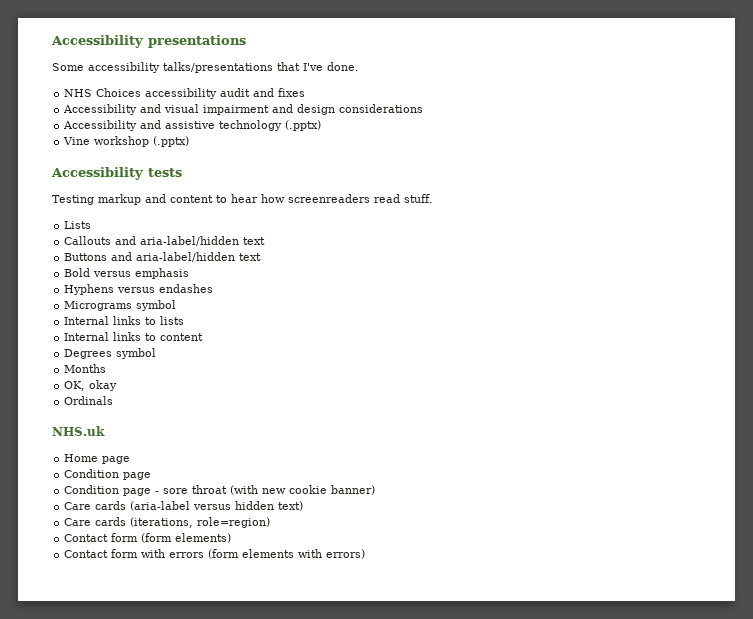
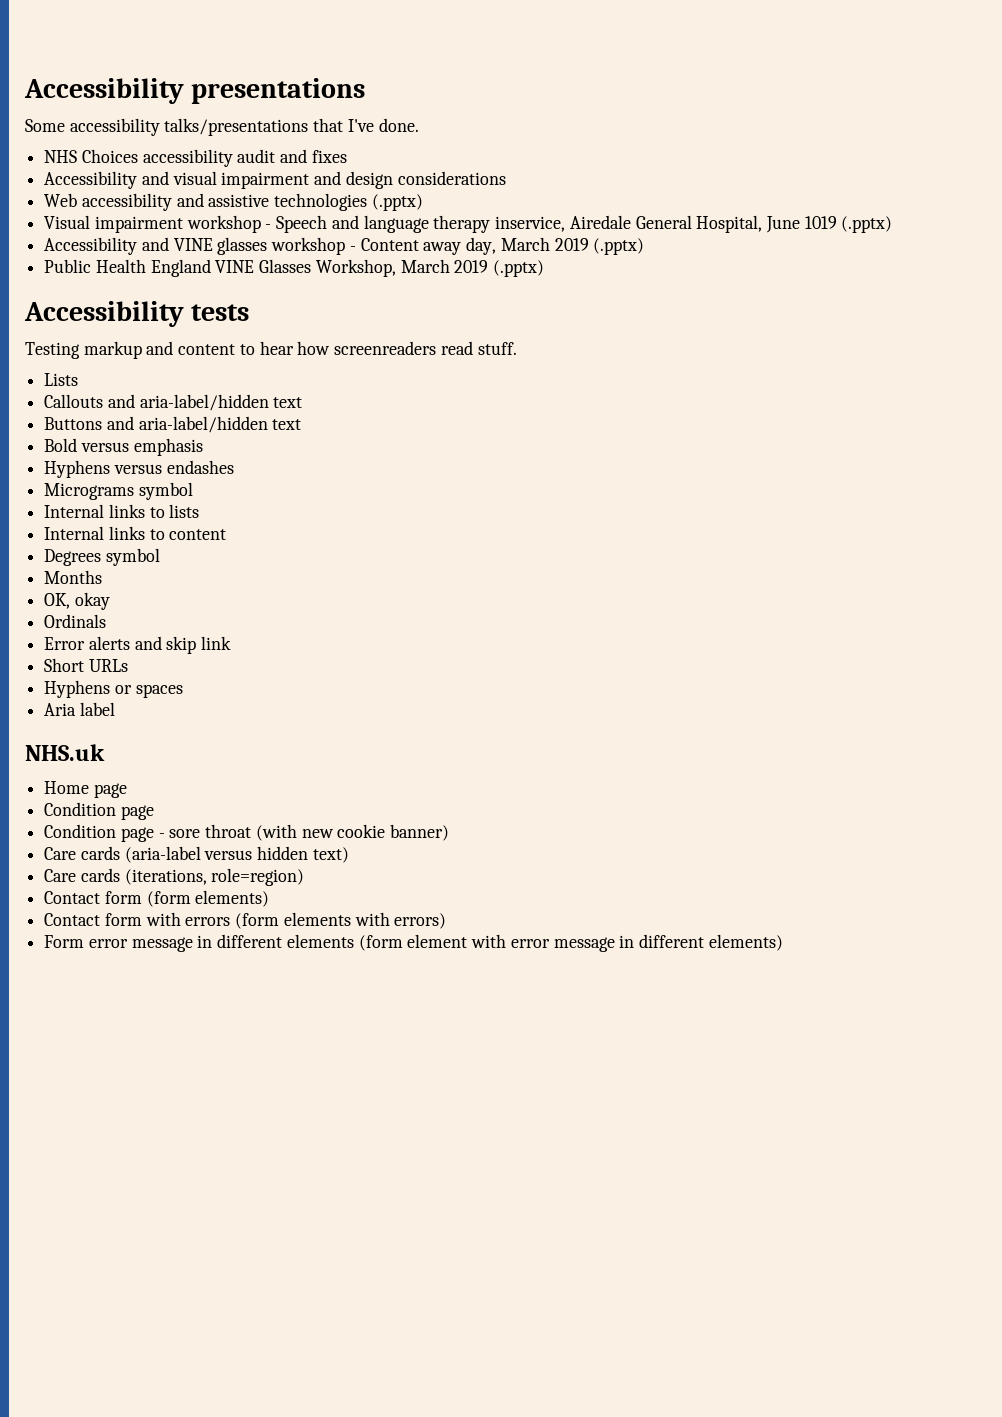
- Accessibility and assistive technology (.pptx)
- Vine workshop (.pptx)
+ Web accessibility and assistive technologies (.pptx)
+ Visual impairment workshop - Speech and language therapy inservice, Airedale General Hospital, June 1019 (.pptx)
+ Accessibility and VINE glasses workshop - Content away day, March 2019 (.pptx)
+ Public Health England VINE Glasses Workshop, March 2019 (.pptx)
+ Error alerts and skip link
+ Short URLs
+ Hyphens or spaces
+ Aria label
+ Form error message in different elements (form element with error message in different elements)

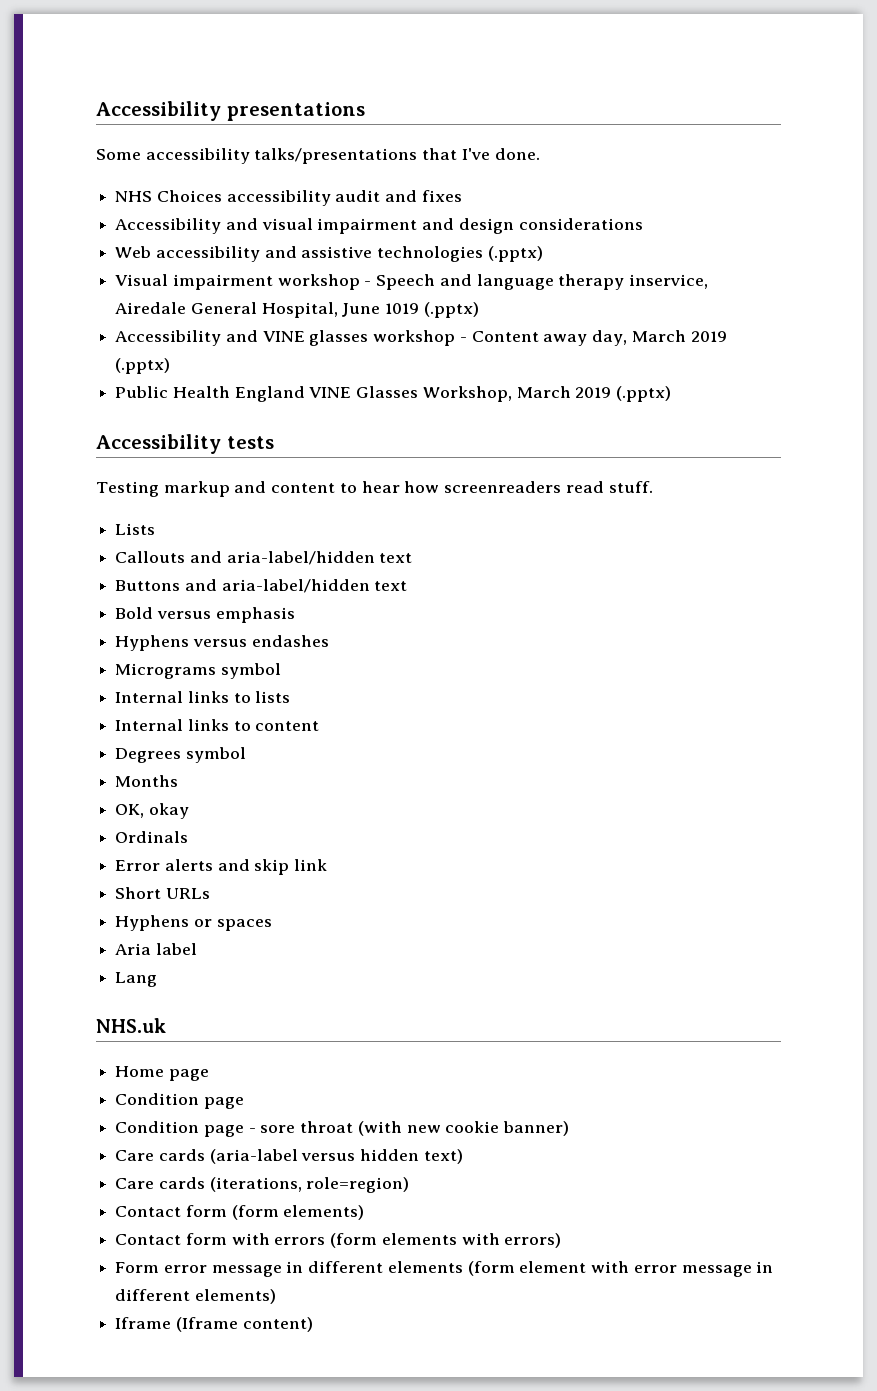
+ Lang
+ Iframe (Iframe content)

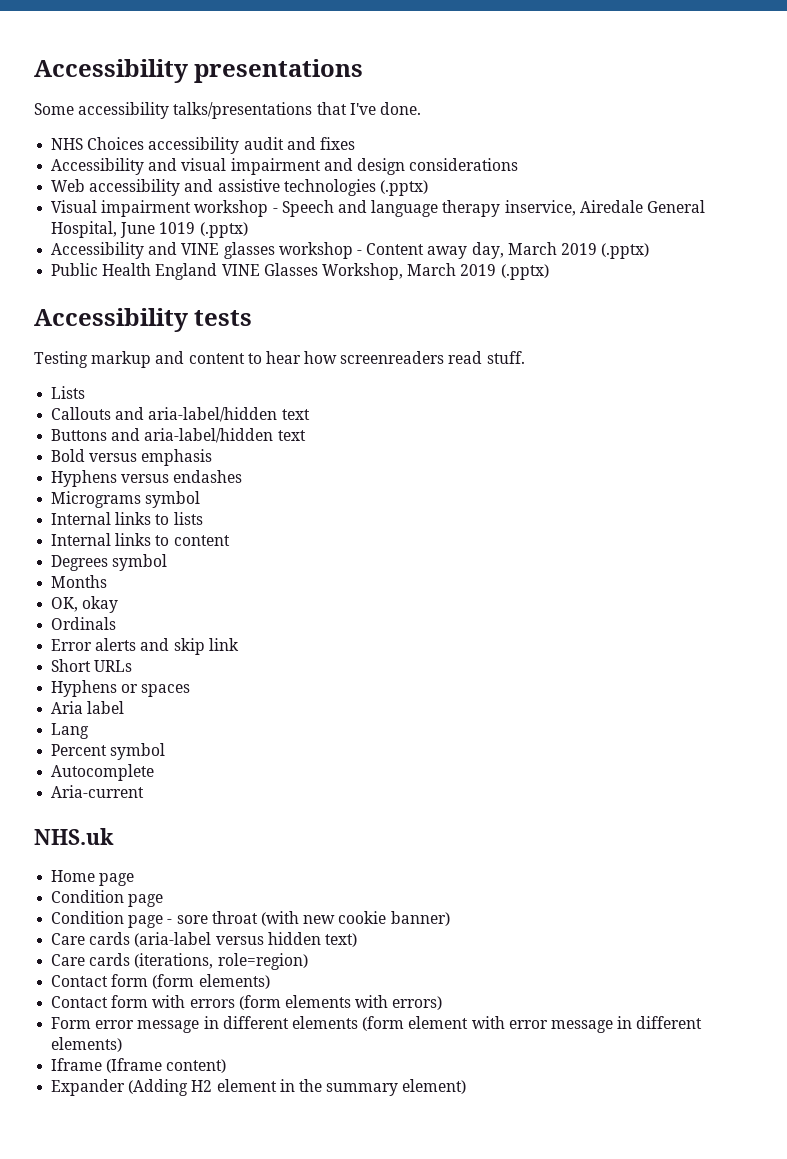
+ Percent symbol
+ Autocomplete
+ Aria-current
+ Expander (Adding H2 element in the summary element)

